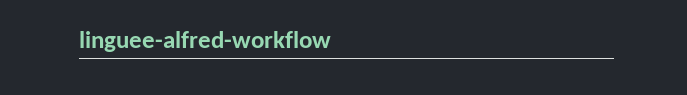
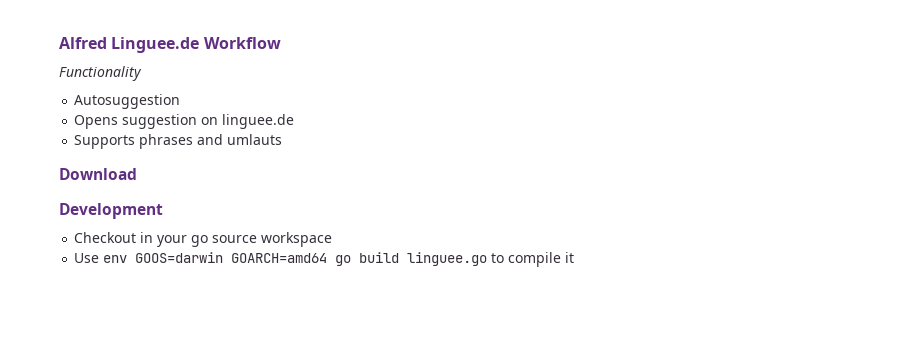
- linguee-alfred-workflow
+ Alfred Linguee.de Workflow
+ Functionality
+ Autosuggestion
+ Opens suggestion on linguee.de
+ Supports phrases and umlauts
+ Download
+ Development
+ Checkout in your go source workspace
+ Use env GOOS=darwin GOARCH=amd64 go build linguee.go to compile it

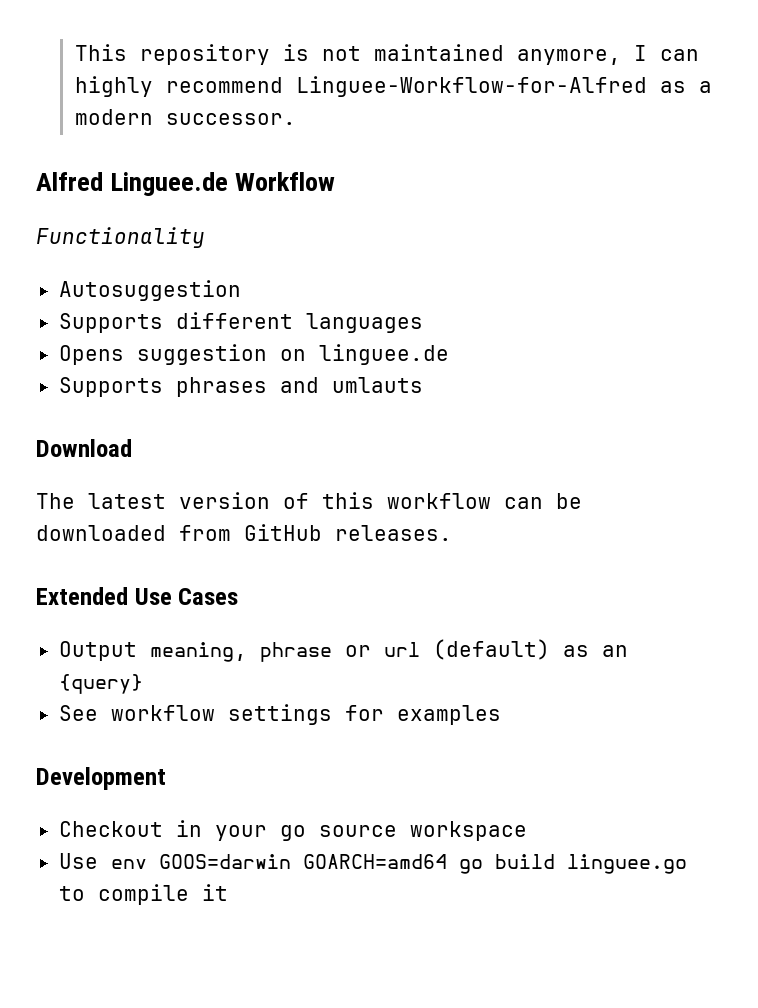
+ This repository is not maintained anymore, I can highly recommend Linguee-Workflow-for-Alfred as a modern successor.
+ Supports different languages
+ The latest version of this workflow can be downloaded from GitHub releases.
+ Extended Use Cases
+ Output meaning, phrase or url (default) as an {query}
+ See workflow settings for examples

